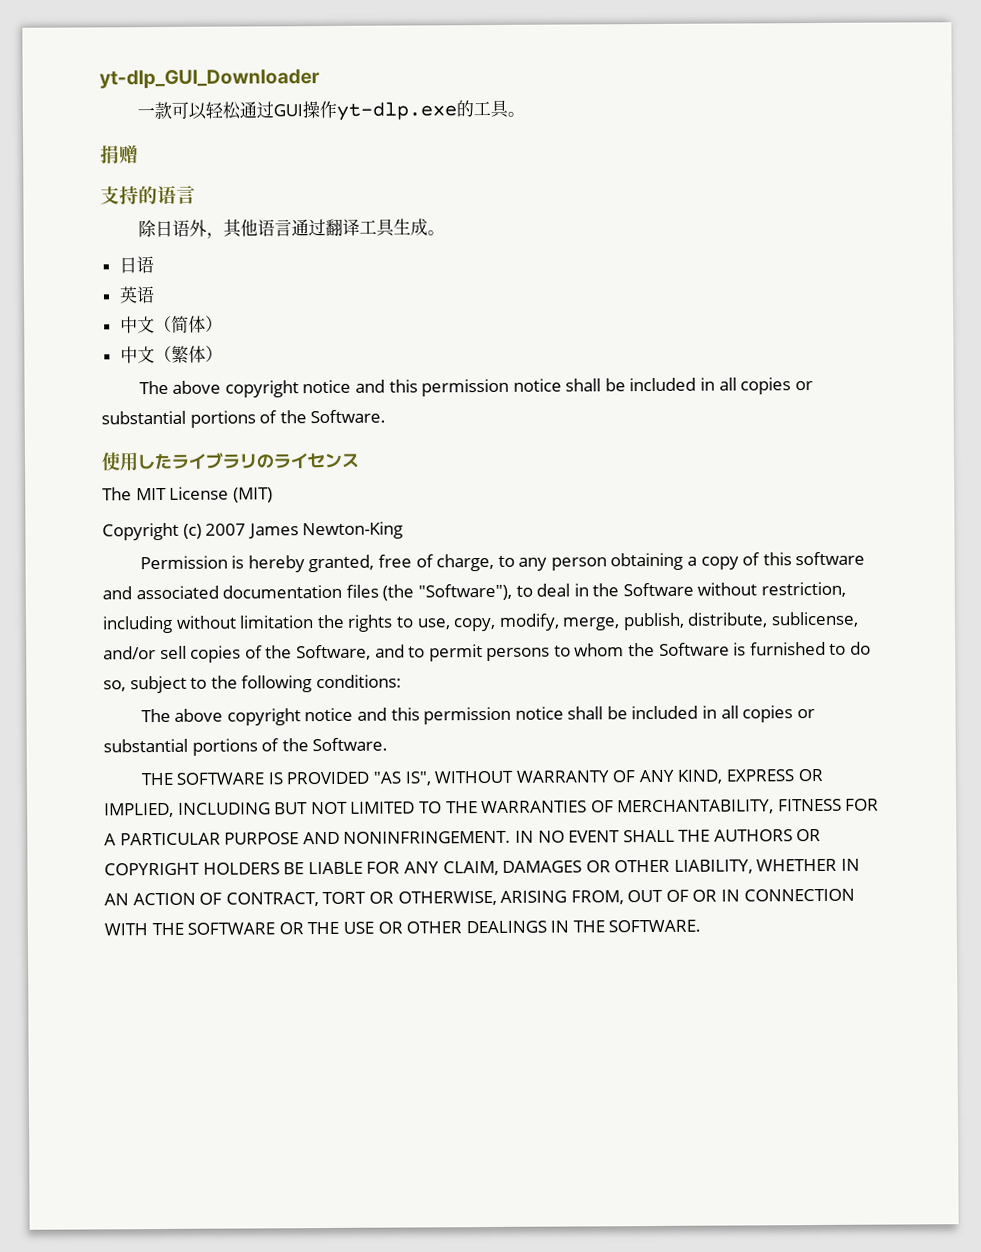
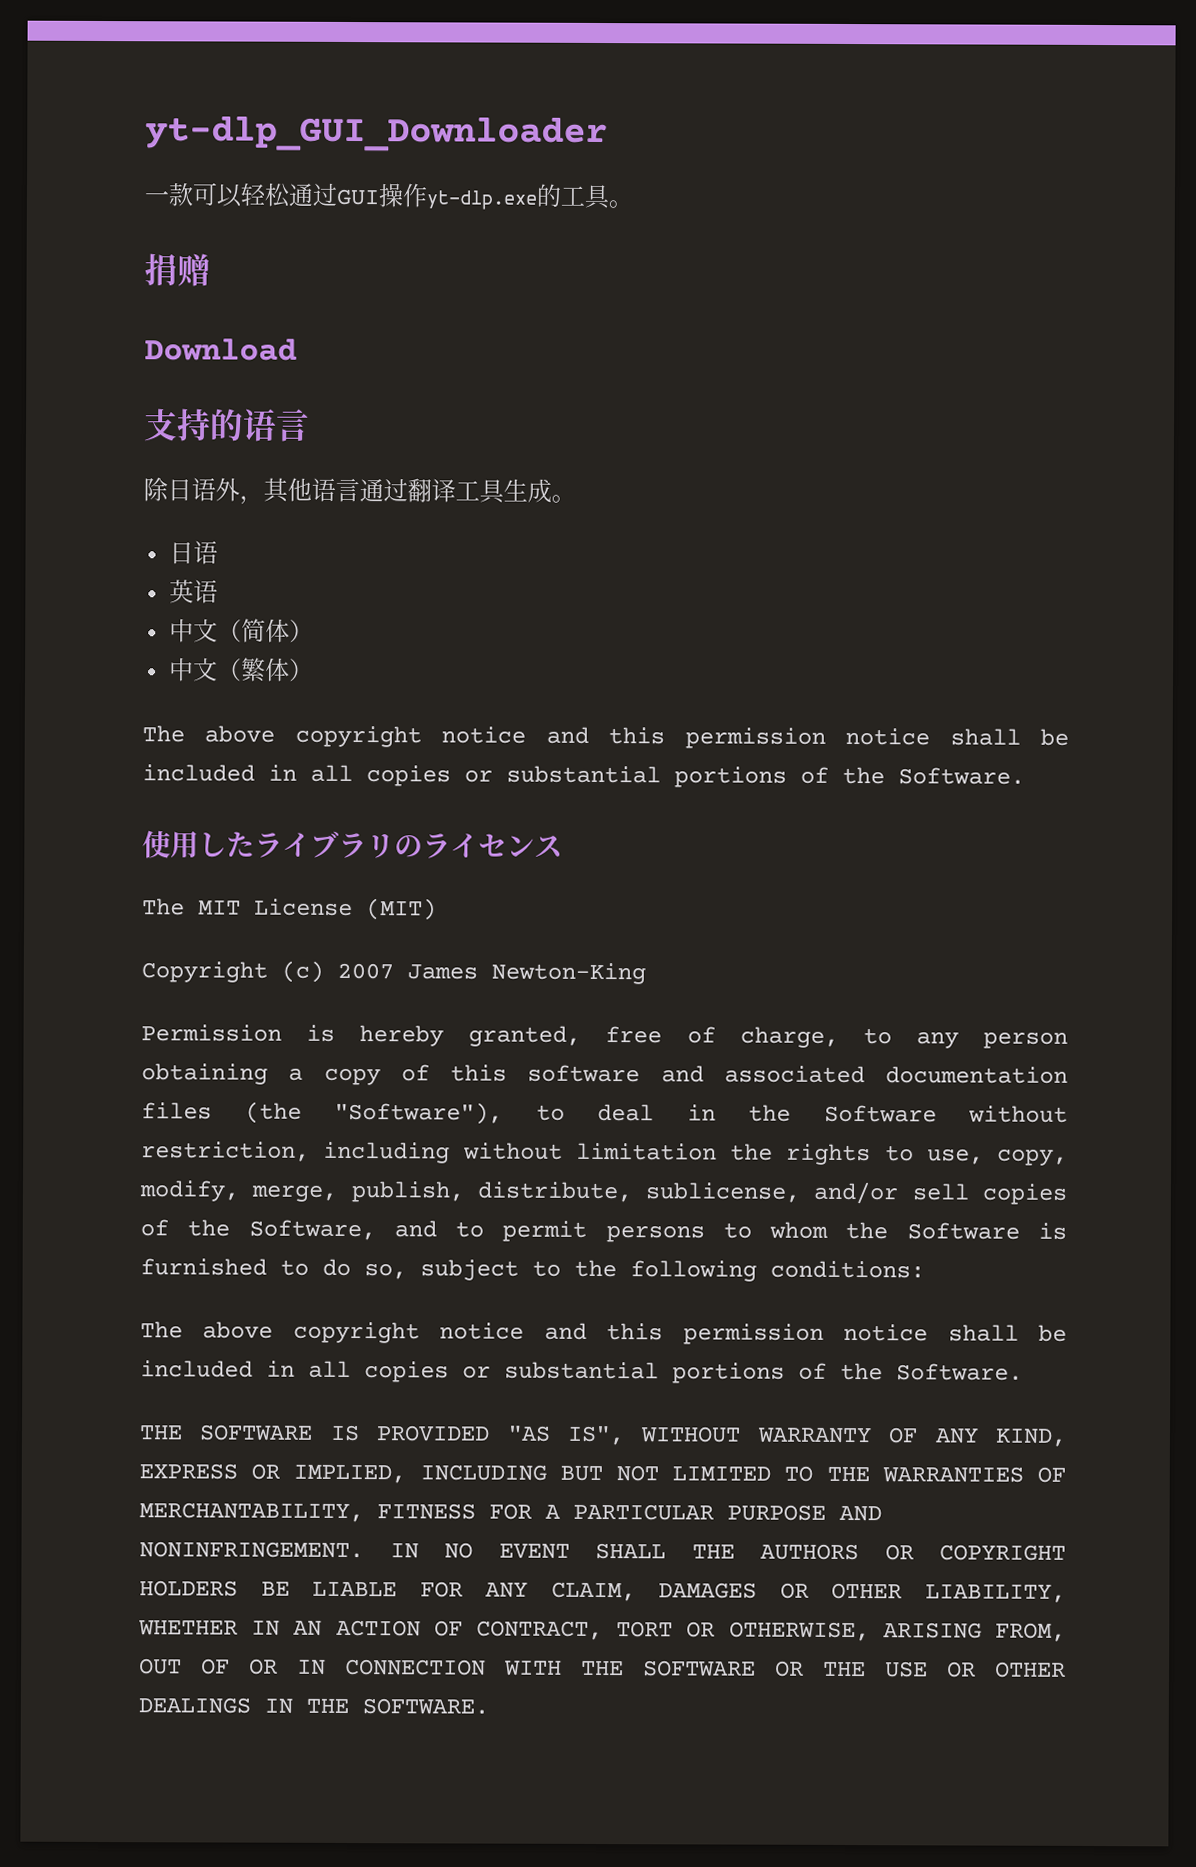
+ Download

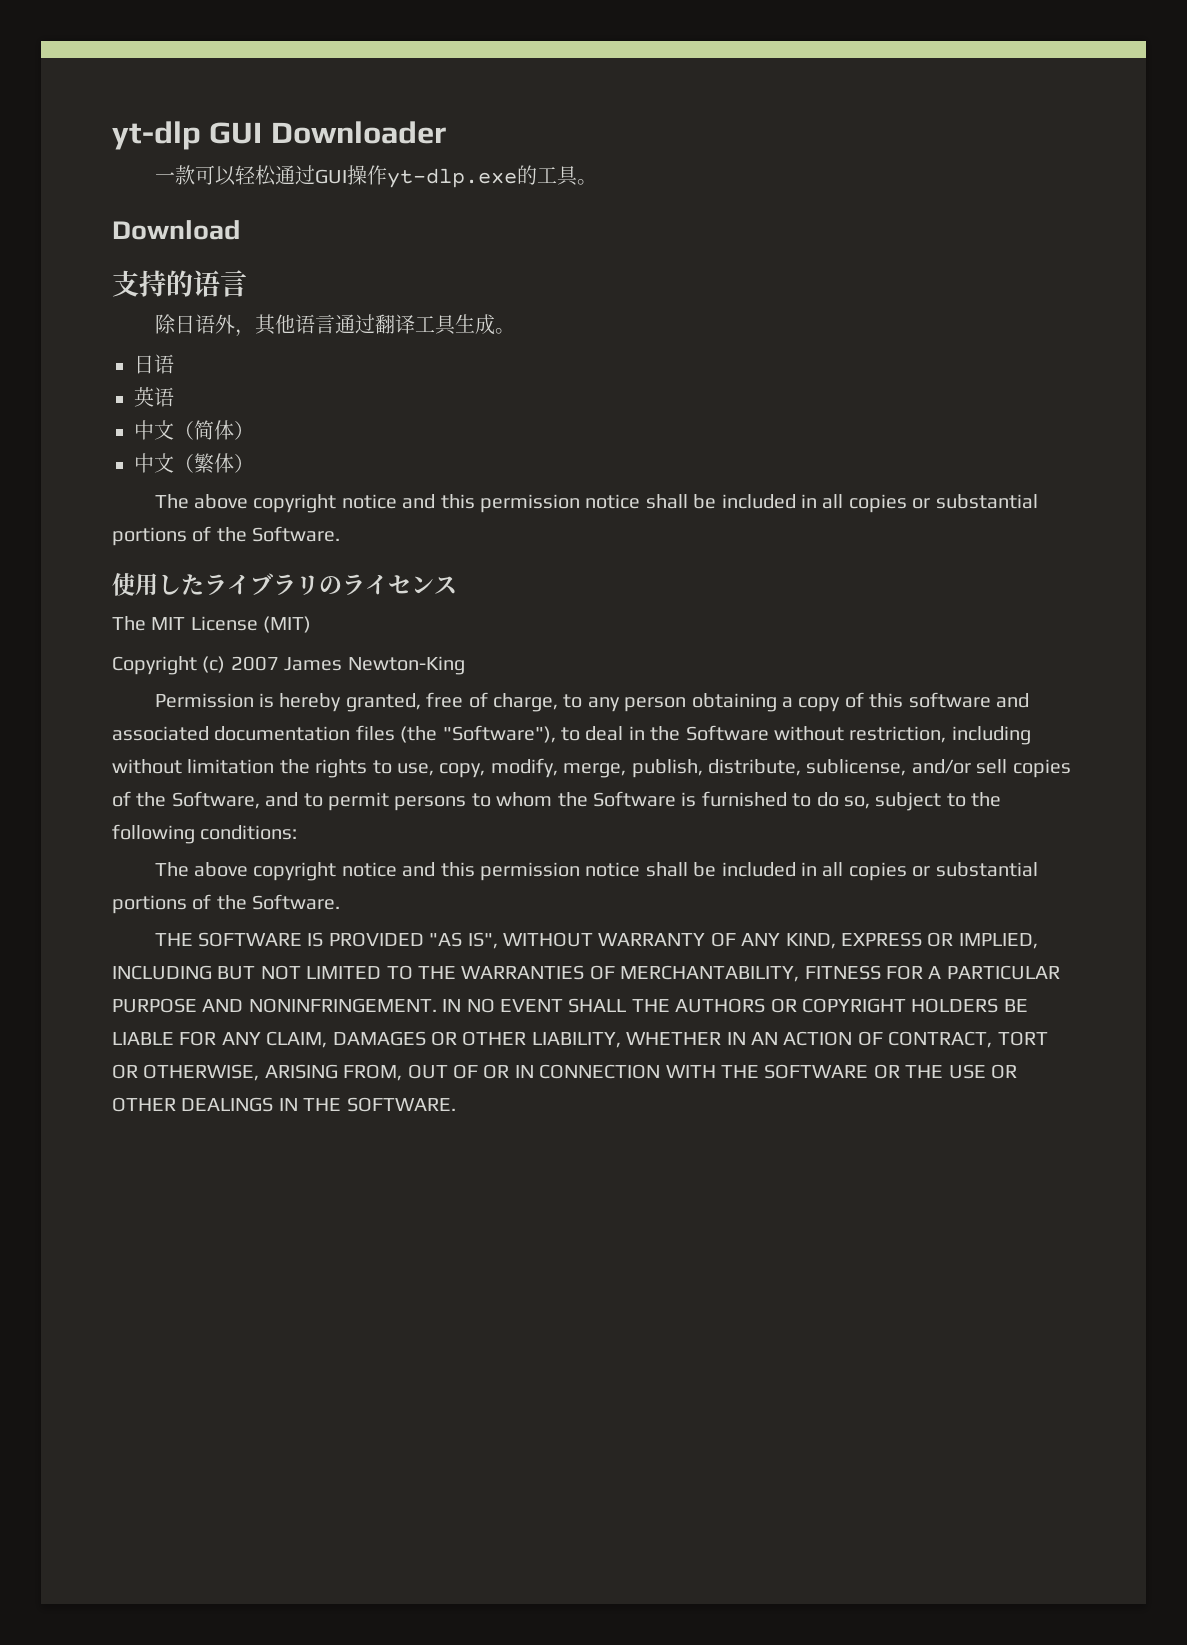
- yt-dlp_GUI_Downloader
+ yt-dlp GUI Downloader
- 捐赠

